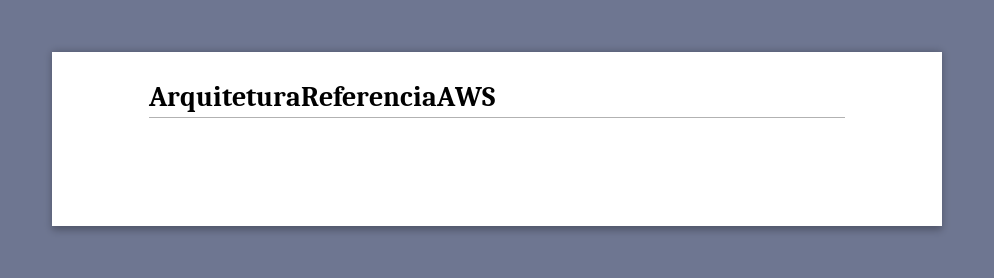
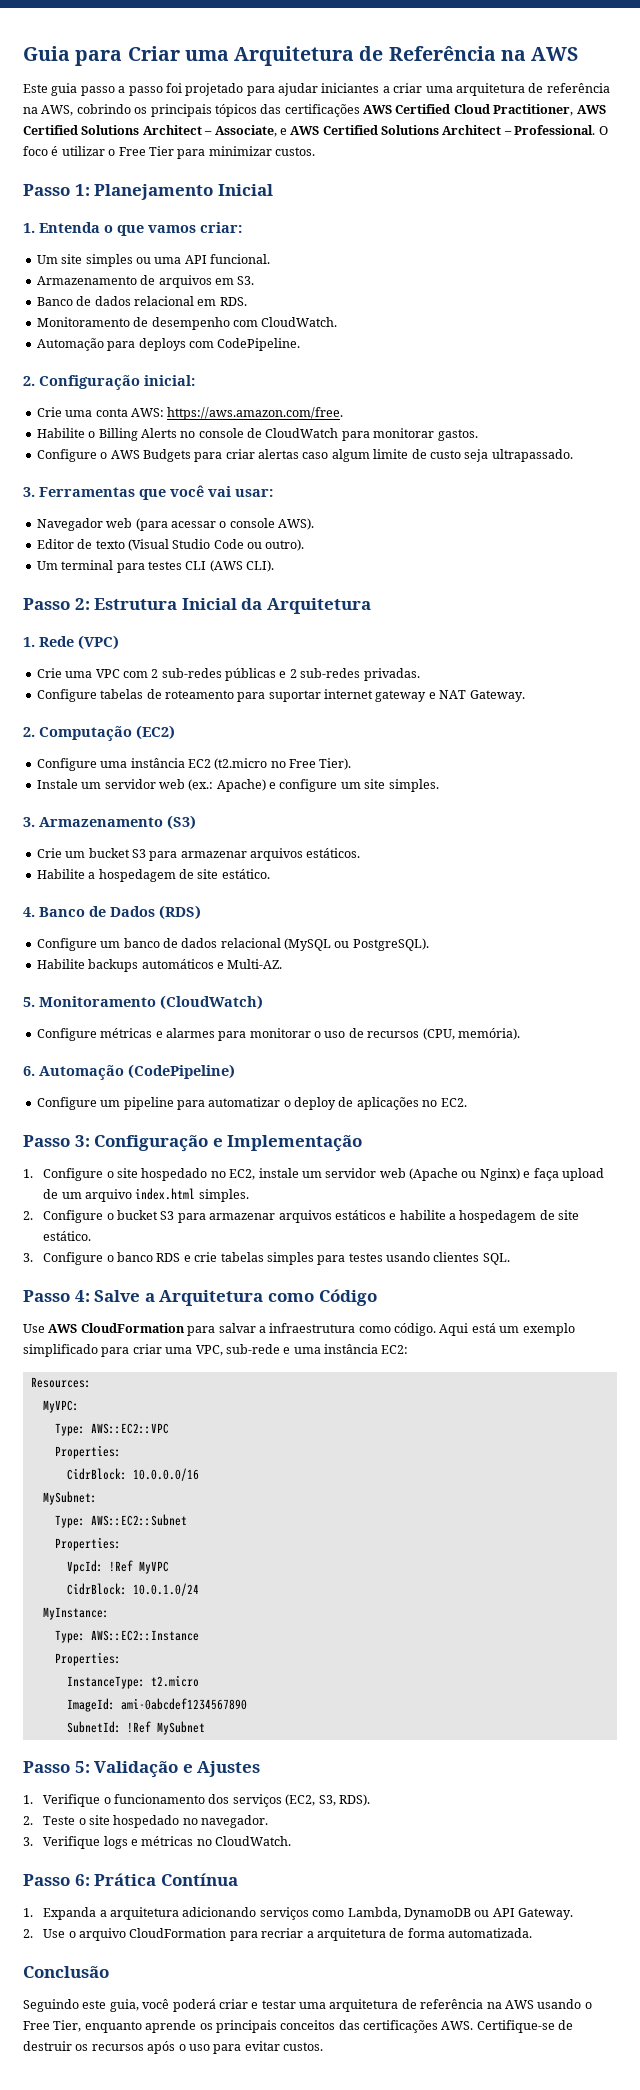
- ArquiteturaReferenciaAWS
+ Guia para Criar uma Arquitetura de Referência na AWS
+ Este guia passo a passo foi projetado para ajudar iniciantes a criar uma arquitetura de referência na AWS, cobrindo os principais tópicos das certificações AWS Certified Cloud Practitioner, AWS Certified Solutions Architect – Associate, e AWS Certified Solutions Architect – Professional. O foco é utilizar o Free Tier para minimizar custos.
+ Passo 1: Planejamento Inicial
+ 1. Entenda o que vamos criar:
+ Um site simples ou uma API funcional.
+ Armazenamento de arquivos em S3.
+ Banco de dados relacional em RDS.
+ Monitoramento de desempenho com CloudWatch.
+ Automação para deploys com CodePipeline.
+ 2. Configuração inicial:
+ Crie uma conta AWS: https://aws.amazon.com/free.
+ Habilite o Billing Alerts no console de CloudWatch para monitorar gastos.
+ Configure o AWS Budgets para criar alertas caso algum limite de custo seja ultrapassado.
+ 3. Ferramentas que você vai usar:
+ Navegador web (para acessar o console AWS).
+ Editor de texto (Visual Studio Code ou outro).
+ Um terminal para testes CLI (AWS CLI).
+ Passo 2: Estrutura Inicial da Arquitetura
+ 1. Rede (VPC)
+ Crie uma VPC com 2 sub-redes públicas e 2 sub-redes privadas.
+ Configure tabelas de roteamento para suportar internet gateway e NAT Gateway.
+ 2. Computação (EC2)
+ Configure uma instância EC2 (t2.micro no Free Tier).
+ Instale um servidor web (ex.: Apache) e configure um site simples.
+ 3. Armazenamento (S3)
+ Crie um bucket S3 para armazenar arquivos estáticos.
+ Habilite a hospedagem de site estático.
+ 4. Banco de Dados (RDS)
+ Configure um banco de dados relacional (MySQL ou PostgreSQL).
+ Habilite backups automáticos e Multi-AZ.
+ 5. Monitoramento (CloudWatch)
+ Configure métricas e alarmes para monitorar o uso de recursos (CPU, memória).
+ 6. Automação (CodePipeline)
+ Configure um pipeline para automatizar o deploy de aplicações no EC2.
+ Passo 3: Configuração e Implementação
+ 1. Configure o site hospedado no EC2, instale um servidor web (Apache ou Nginx) e faça upload de um arquivo index.html simples.
+ 2. Configure o bucket S3 para armazenar arquivos estáticos e habilite a hospedagem de site estático.
+ 3. Configure o banco RDS e crie tabelas simples para testes usando clientes SQL.
+ Passo 4: Salve a Arquitetura como Código
+ Use AWS CloudFormation para salvar a infraestrutura como código. Aqui está um exemplo simplificado para criar uma VPC, sub-rede e uma instância EC2:
+ Resources:
+ MyVPC:
+ Type: AWS::EC2::VPC
+ Properties:
+ CidrBlock: 10.0.0.0/16
+ MySubnet:
+ Type: AWS::EC2::Subnet
+ Properties:
+ VpcId: !Ref MyVPC
+ CidrBlock: 10.0.1.0/24
+ MyInstance:
+ Type: AWS::EC2::Instance
+ Properties:
+ InstanceType: t2.micro
+ ImageId: ami-0abcdef1234567890
+ SubnetId: !Ref MySubnet
+ Passo 5: Validação e Ajustes
+ 1. Verifique o funcionamento dos serviços (EC2, S3, RDS).
+ 2. Teste o site hospedado no navegador.
+ 3. Verifique logs e métricas no CloudWatch.
+ Passo 6: Prática Contínua
+ 1. Expanda a arquitetura adicionando serviços como Lambda, DynamoDB ou API Gateway.
+ 2. Use o arquivo CloudFormation para recriar a arquitetura de forma automatizada.
+ Conclusão
+ Seguindo este guia, você poderá criar e testar uma arquitetura de referência na AWS usando o Free Tier, enquanto aprende os principais conceitos das certificações AWS. Certifique-se de destruir os recursos após o uso para evitar custos.

